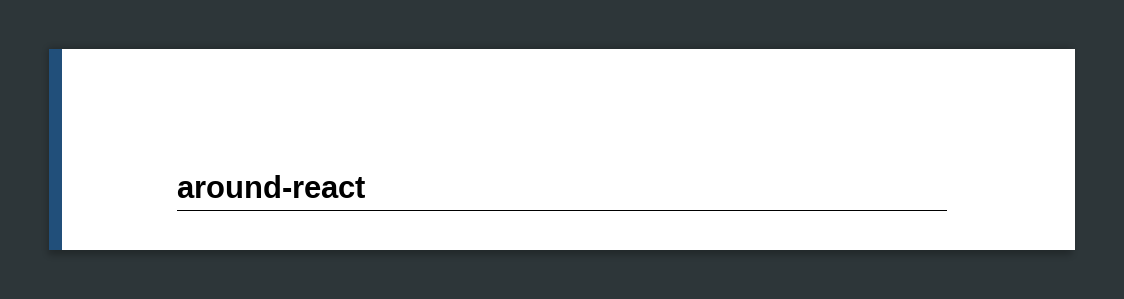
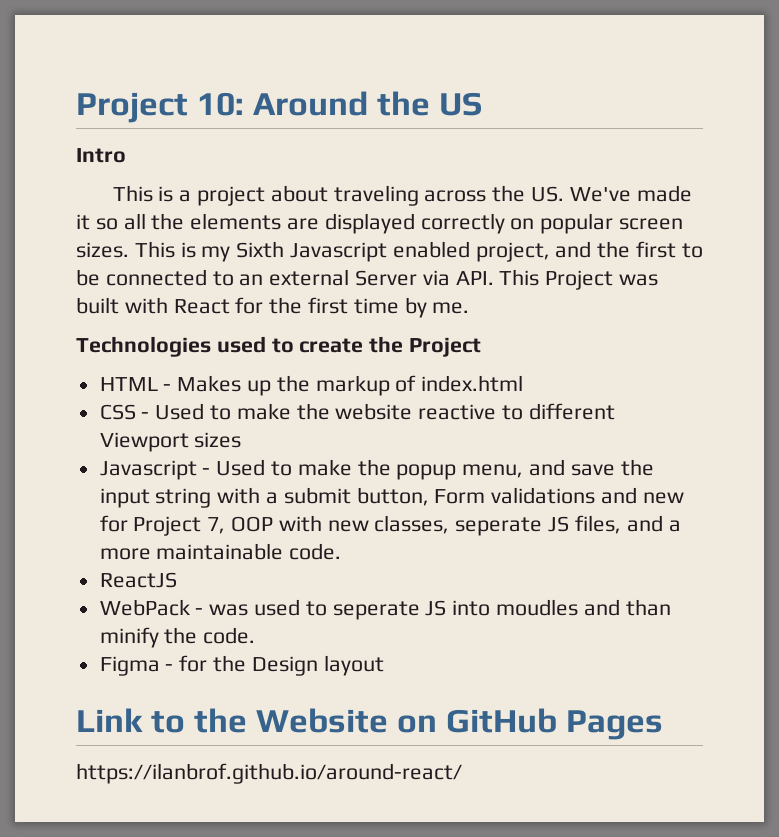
- around-react
+ Project 10: Around the US
+ Intro
+ This is a project about traveling across the US. We've made it so all the elements are displayed correctly on popular screen sizes. This is my Sixth Javascript enabled project, and the first to be connected to an external Server via API. This Project was built with React for the first time by me.
+ Technologies used to create the Project
+ HTML - Makes up the markup of index.html
+ CSS - Used to make the website reactive to different Viewport sizes
+ Javascript - Used to make the popup menu, and save the input string with a submit button, Form validations and new for Project 7, OOP with new classes, seperate JS files, and a more maintainable code.
+ ReactJS
+ WebPack - was used to seperate JS into moudles and than minify the code.
+ Figma - for the Design layout
+ Link to the Website on GitHub Pages
+ https://ilanbrof.github.io/around-react/

